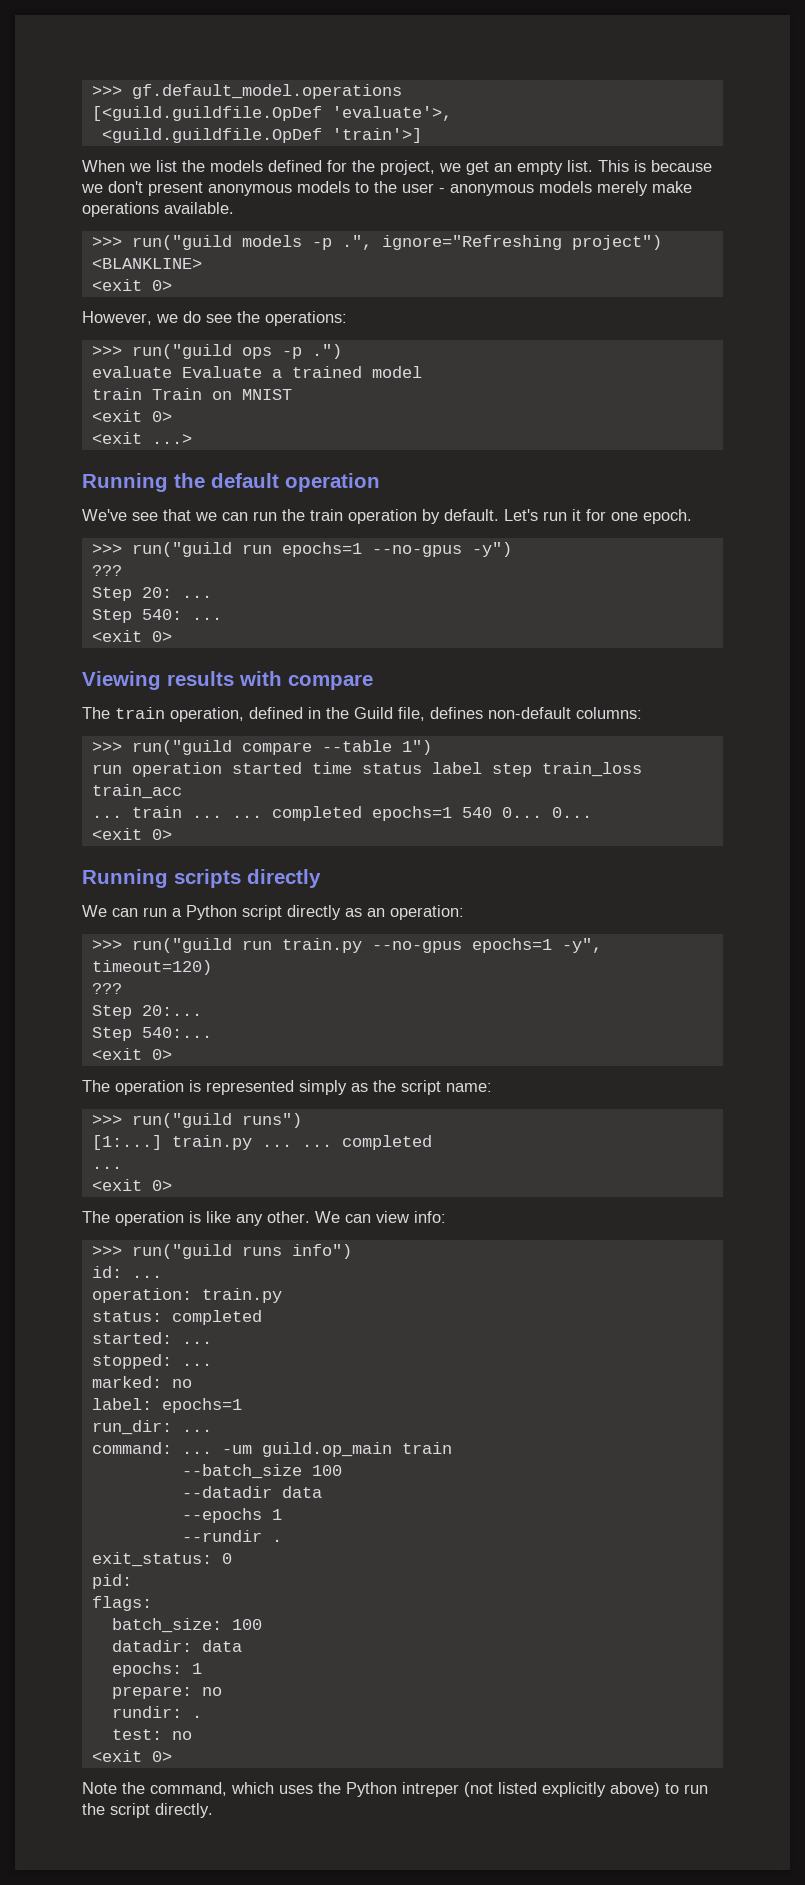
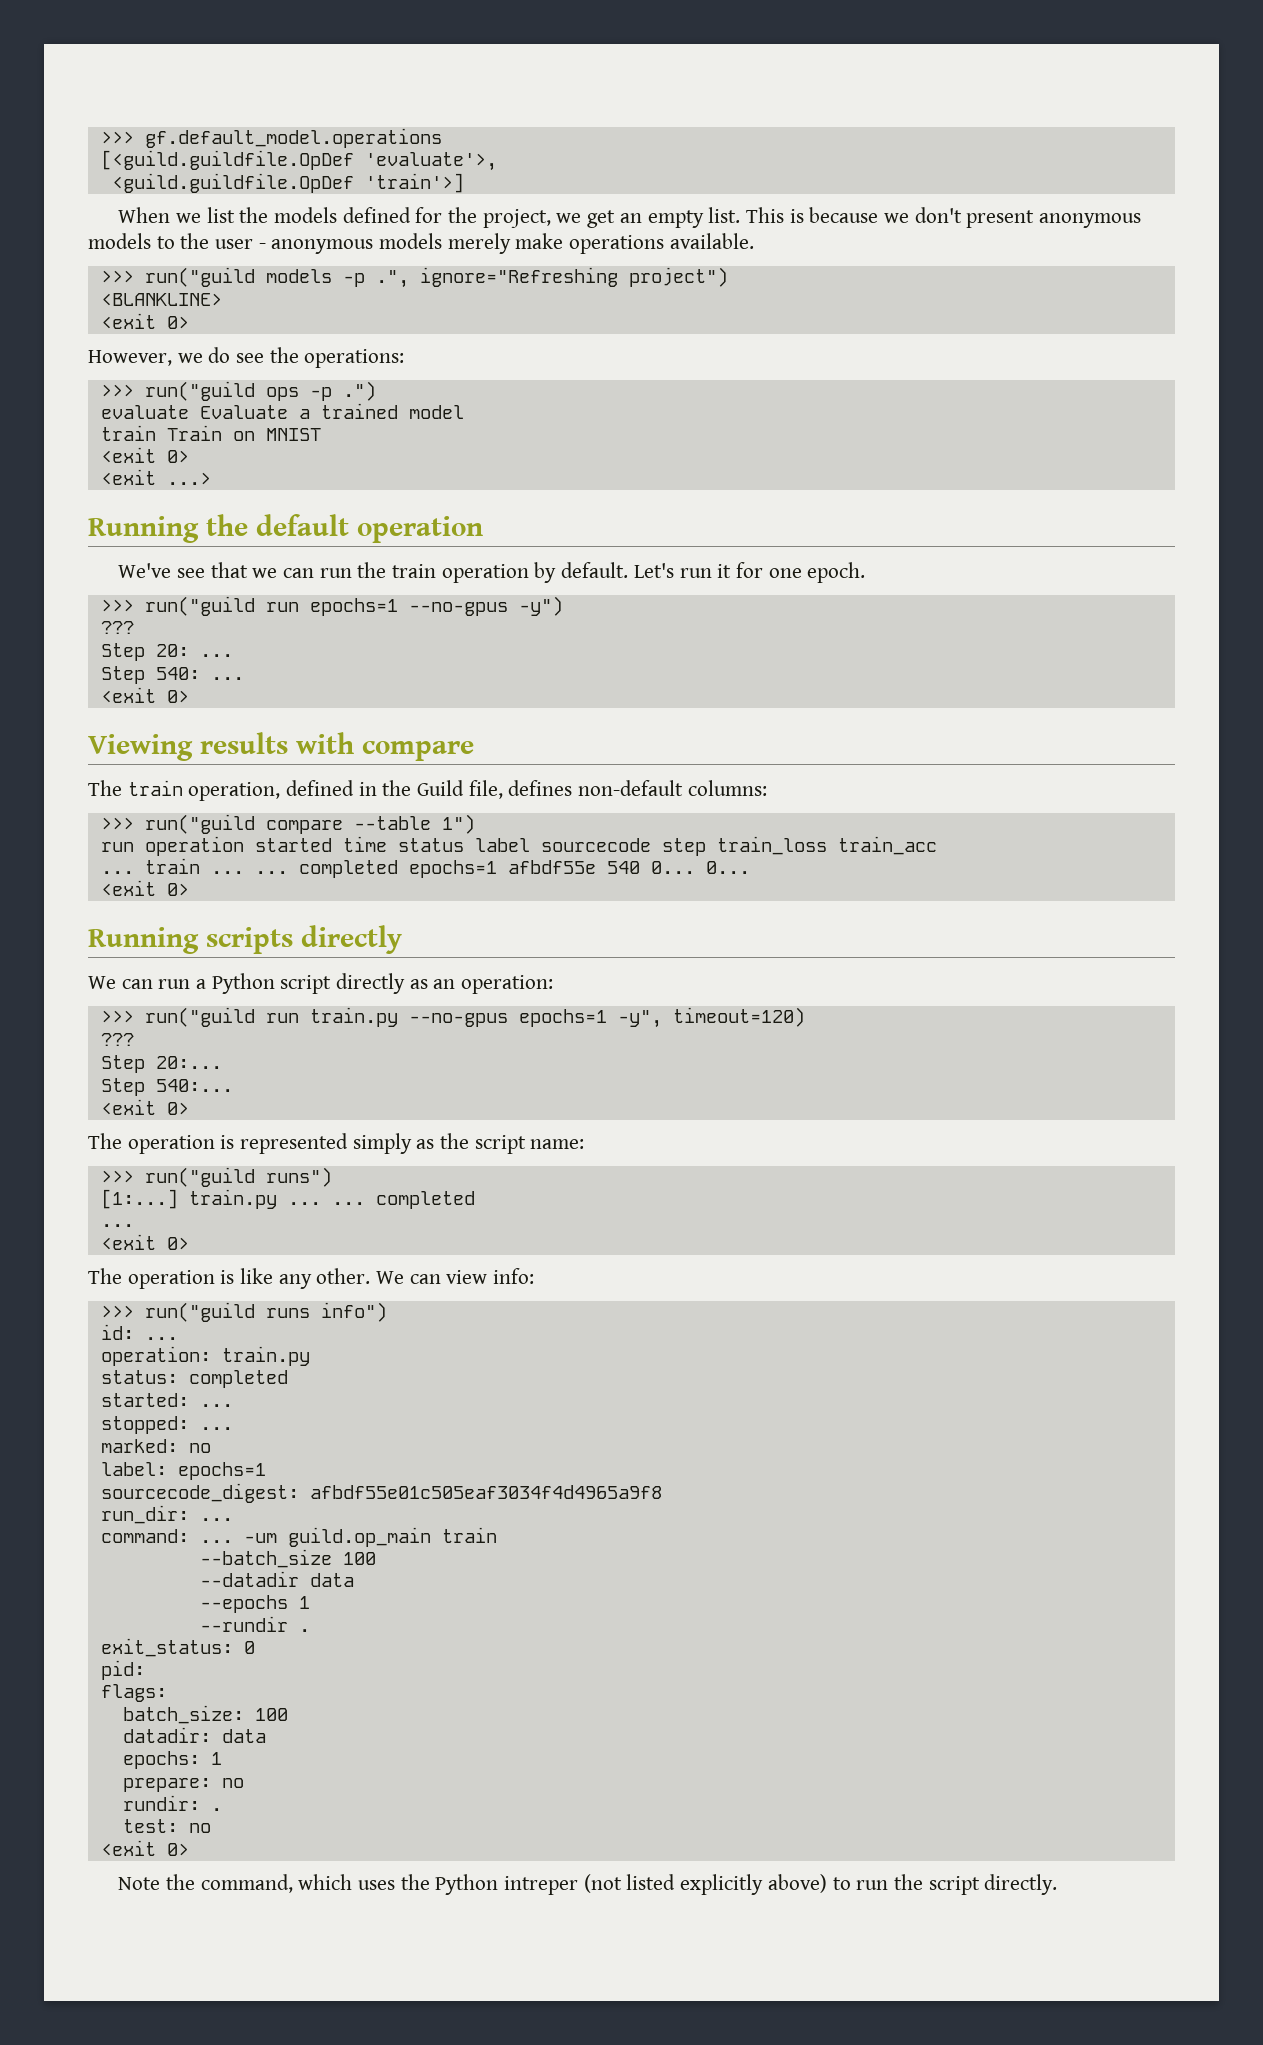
- run operation started time status label step train_loss train_acc
+ run operation started time status label sourcecode step train_loss train_acc
- ... train ... ... completed epochs=1 540 0...
+ ... train ... ... completed epochs=1 afbdf55e 540 0...
+ sourcecode_digest: afbdf55e01c505eaf3034f4d4965a9f8

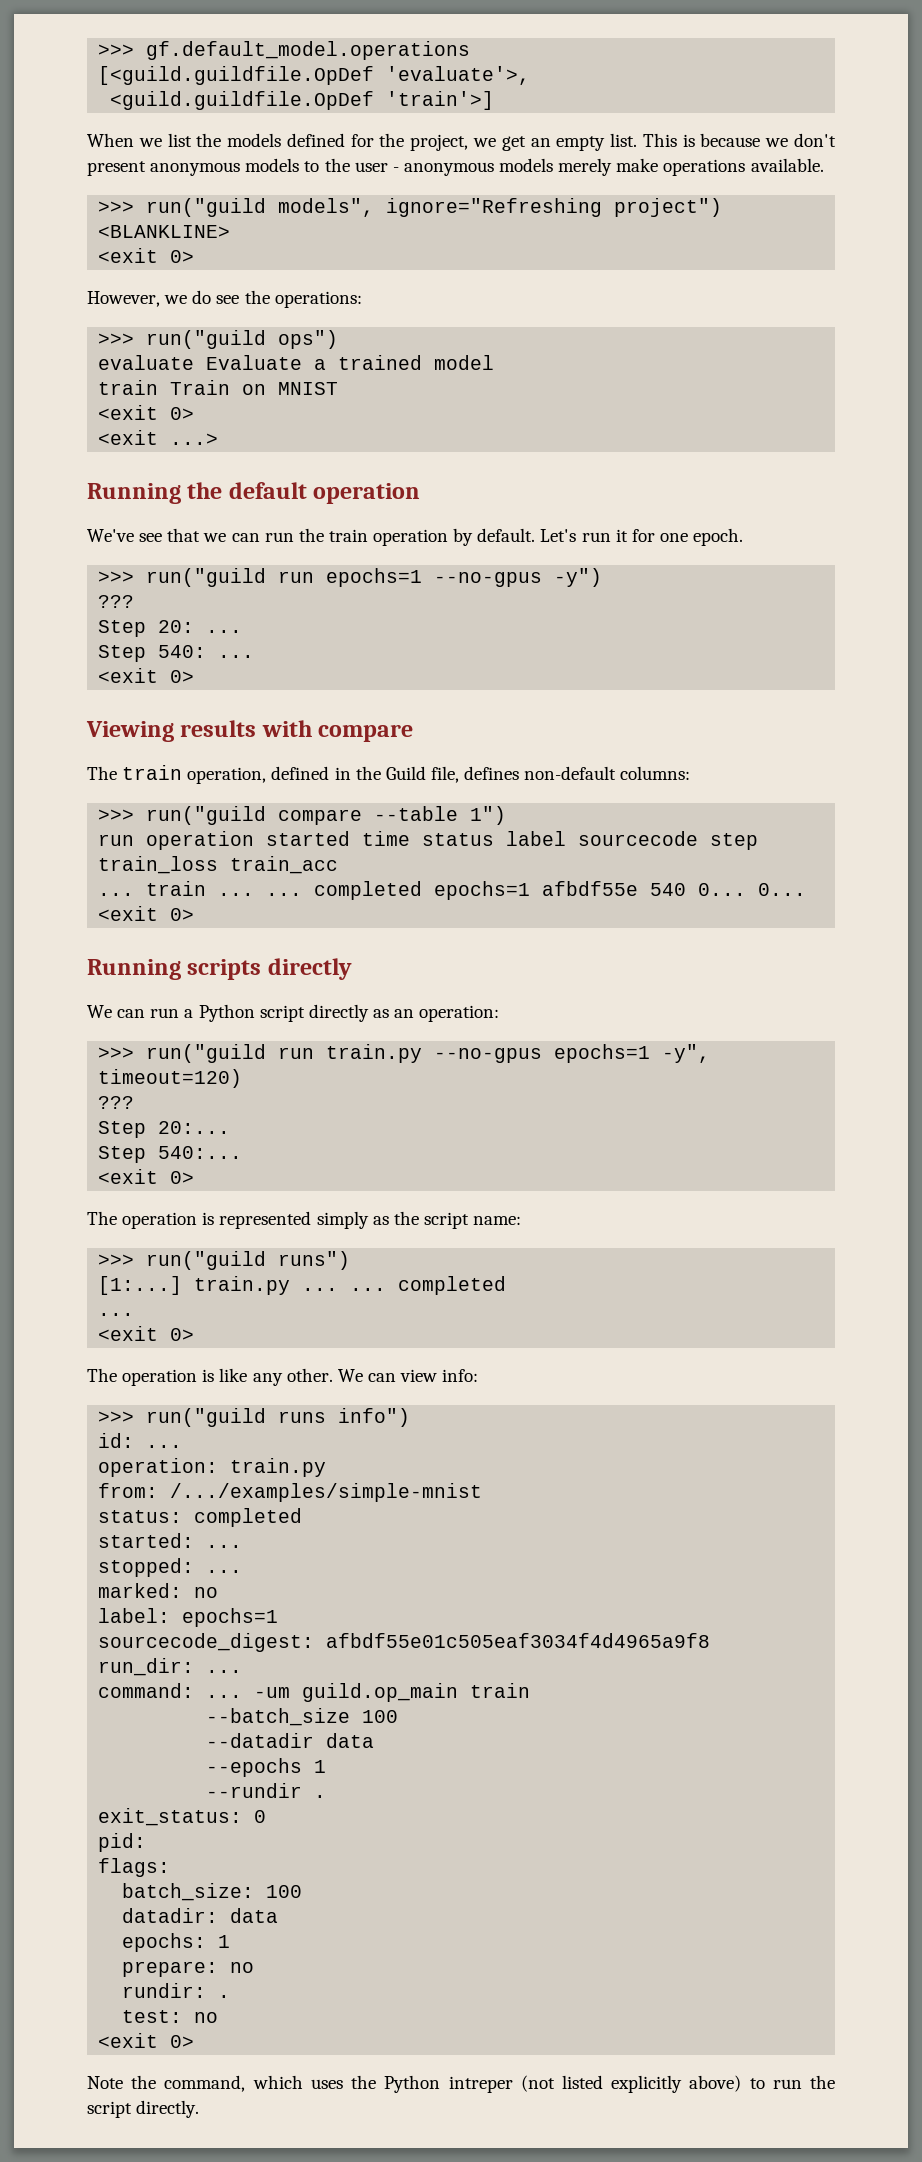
- >>> run("guild models -p .", ignore="Refreshing project")
+ >>> run("guild models", ignore="Refreshing project")
- >>> run("guild ops -p .")
+ >>> run("guild ops")
+ from: /.../examples/simple-mnist

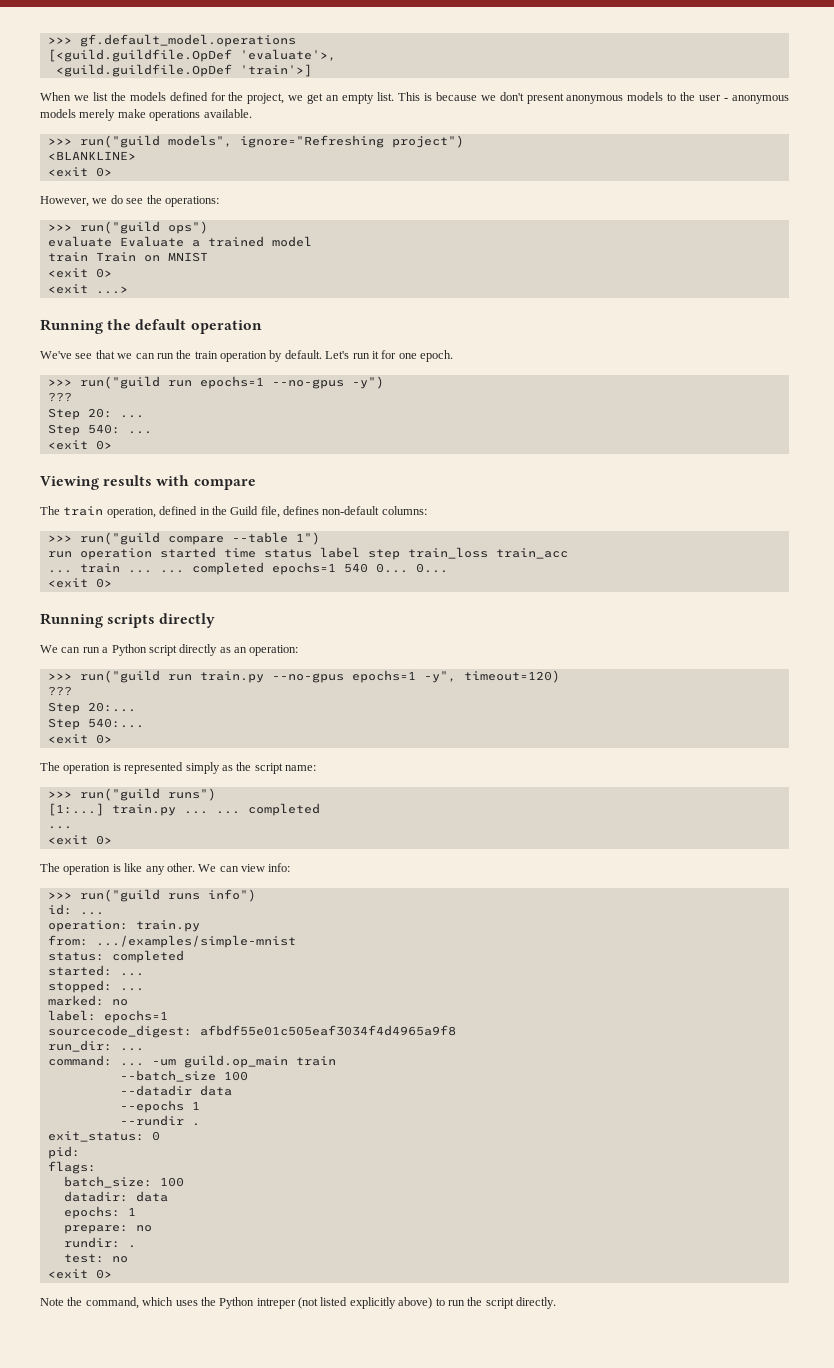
- run operation started time status label sourcecode step train_loss train_acc
+ run operation started time status label step train_loss train_acc
- ... train ... ... completed epochs=1 afbdf55e 540 0...
+ ... train ... ... completed epochs=1 540 0...
- from: /.../examples/simple-mnist
+ from: .../examples/simple-mnist

